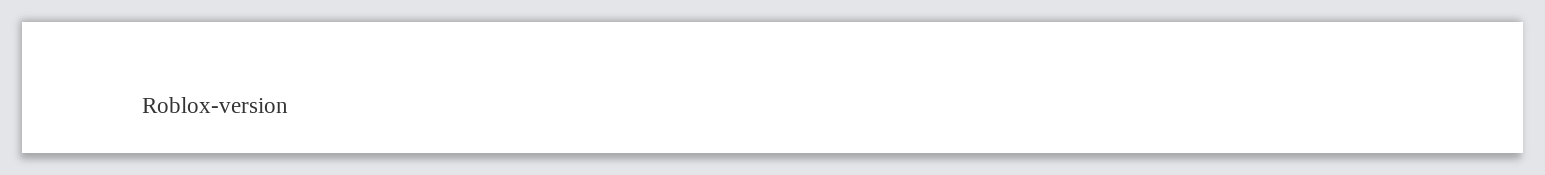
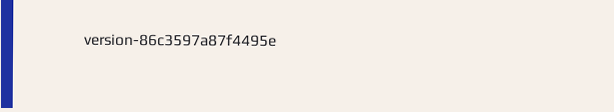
- Roblox-version
+ version-86c3597a87f4495e

